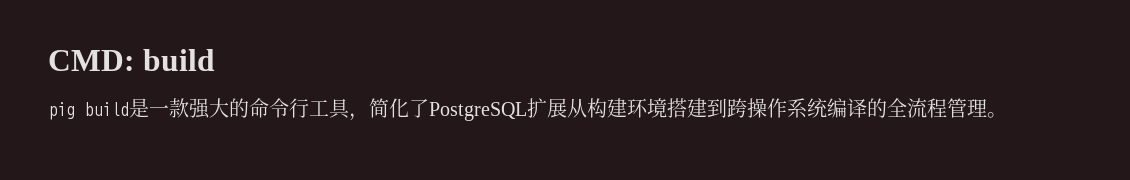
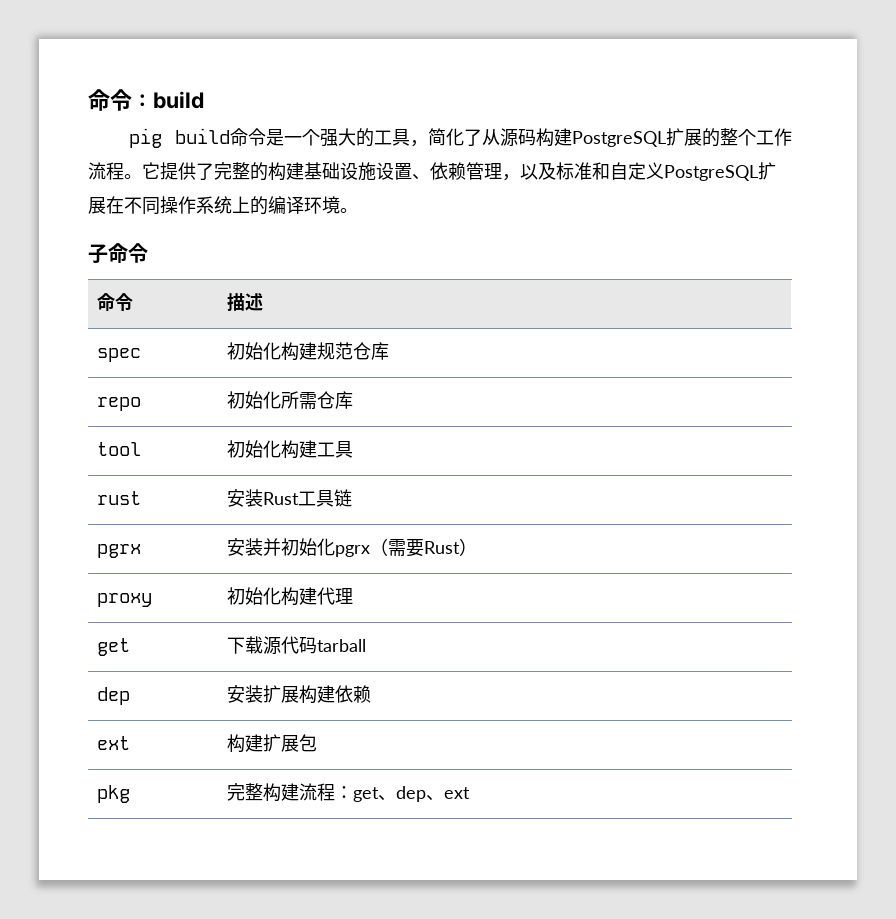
- CMD: build
+ 命令：build
- pig build是一款强大的命令行工具，简化了PostgreSQL扩展从构建环境搭建到跨操作系统编译的全流程管理。
+ pig build命令是一个强大的工具，简化了从源码构建PostgreSQL扩展的整个工作流程。它提供了完整的构建基础设施设置、依赖管理，以及标准和自定义PostgreSQL扩展在不同操作系统上的编译环境。
+ 子命令
+ 命令 | 描述
+ spec | 初始化构建规范仓库
+ repo | 初始化所需仓库
+ tool | 初始化构建工具
+ rust | 安装Rust工具链
+ pgrx | 安装并初始化pgrx（需要Rust）
+ proxy | 初始化构建代理
+ get | 下载源代码tarball
+ dep | 安装扩展构建依赖
+ ext | 构建扩展包
+ pkg | 完整构建流程：get、dep、ext

